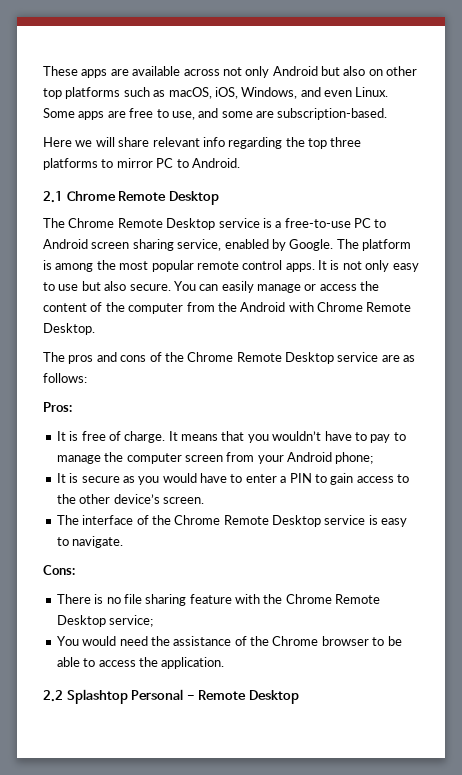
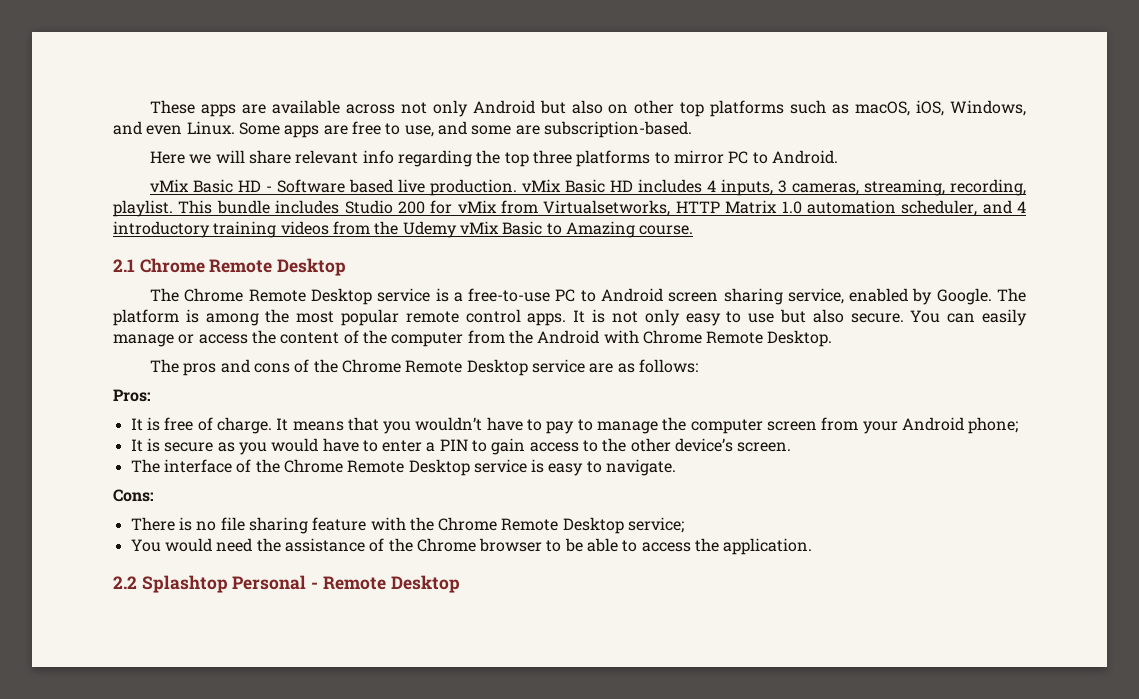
+ vMix Basic HD - Software based live production. vMix Basic HD includes 4 inputs, 3 cameras, streaming, recording, playlist. This bundle includes Studio 200 for vMix from Virtualsetworks, HTTP Matrix 1.0 automation scheduler, and 4 introductory training videos from the Udemy vMix Basic to Amazing course.

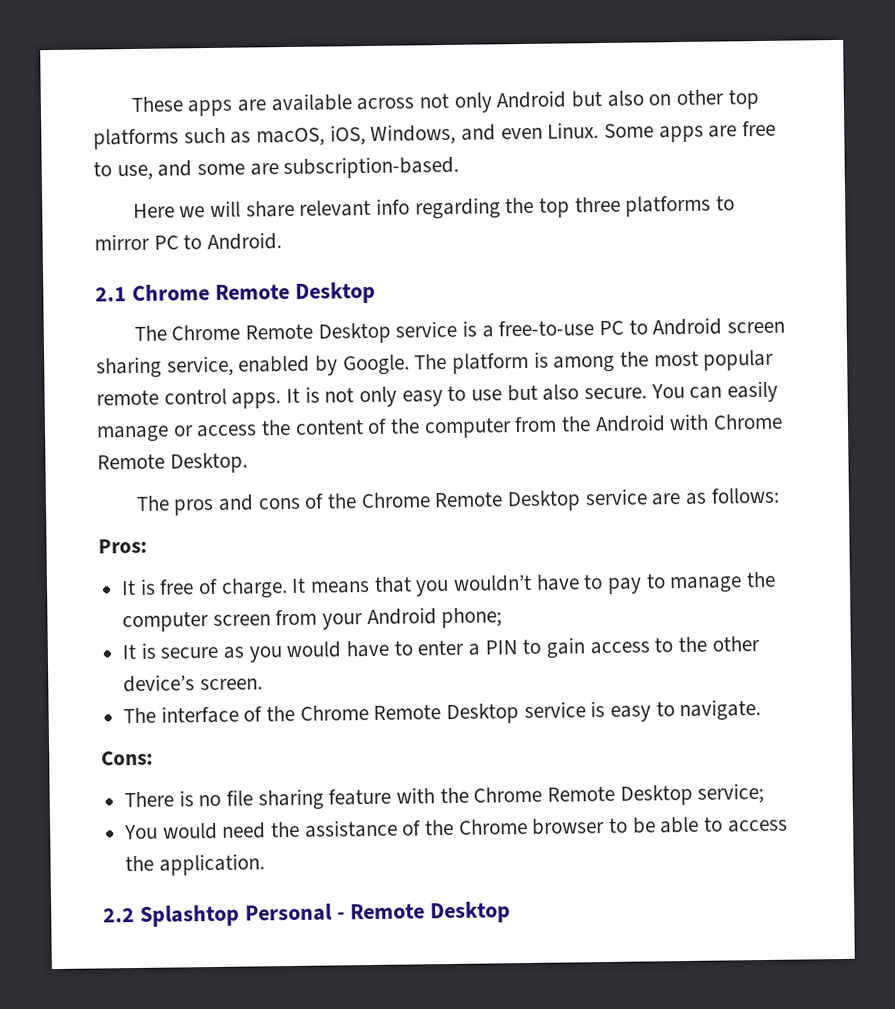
- vMix Basic HD - Software based live production. vMix Basic HD includes 4 inputs, 3 cameras, streaming, recording, playlist. This bundle includes Studio 200 for vMix from Virtualsetworks, HTTP Matrix 1.0 automation scheduler, and 4 introductory training videos from the Udemy vMix Basic to Amazing course.

